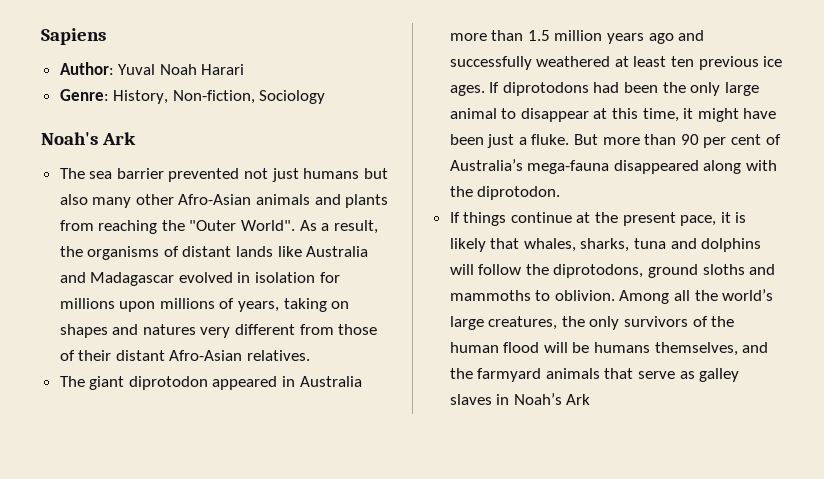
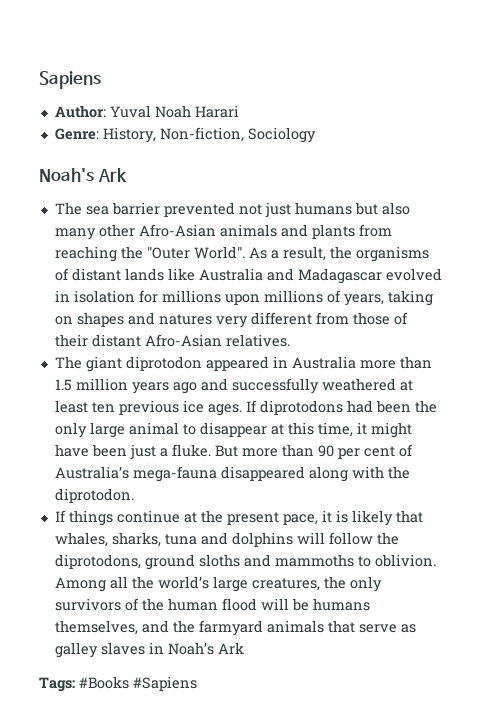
+ Tags: #Books #Sapiens

